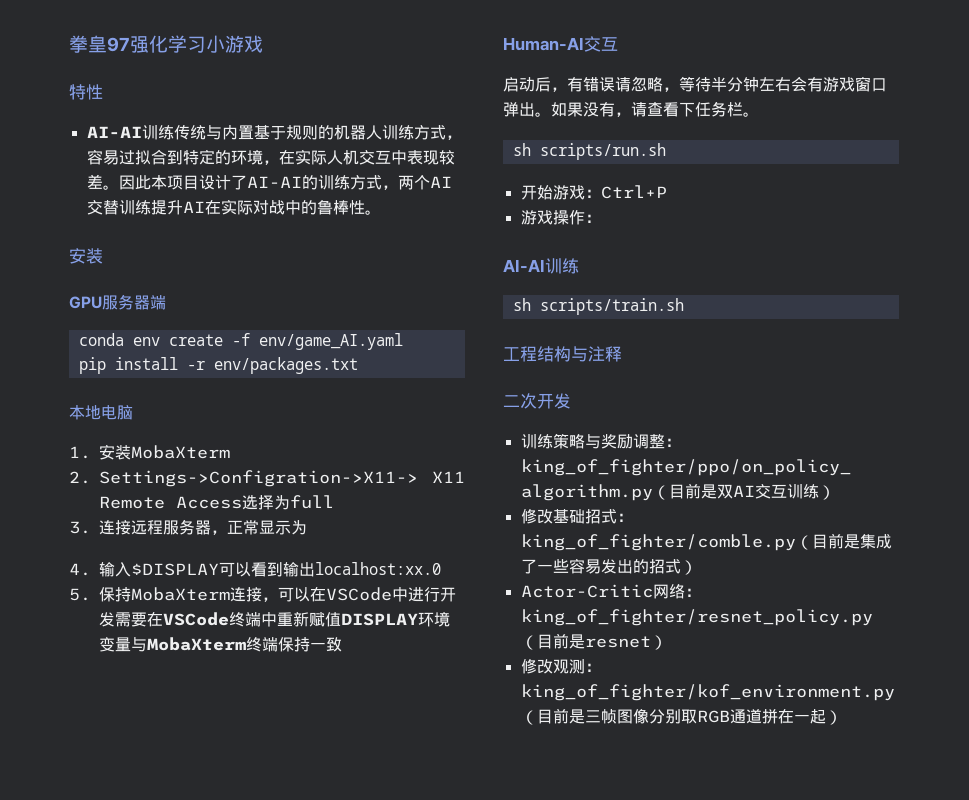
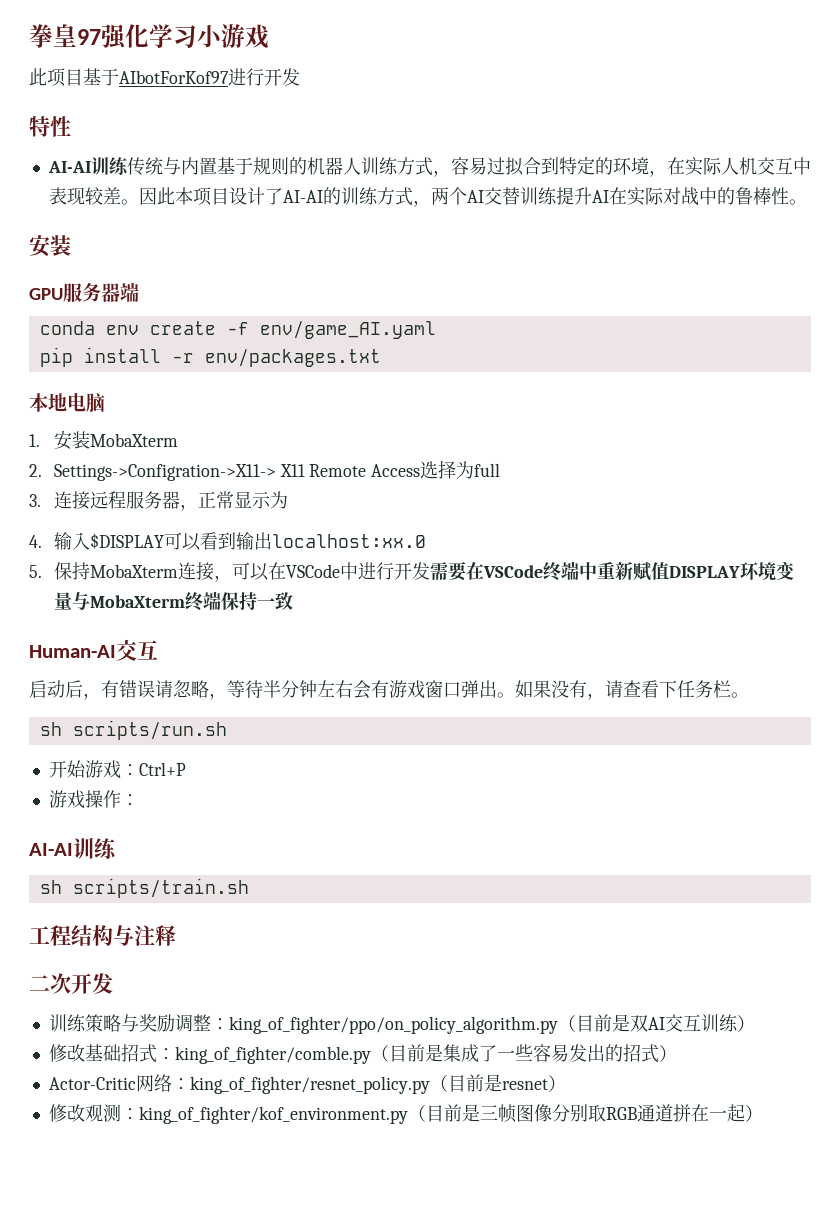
+ 此项目基于AIbotForKof97进行开发

